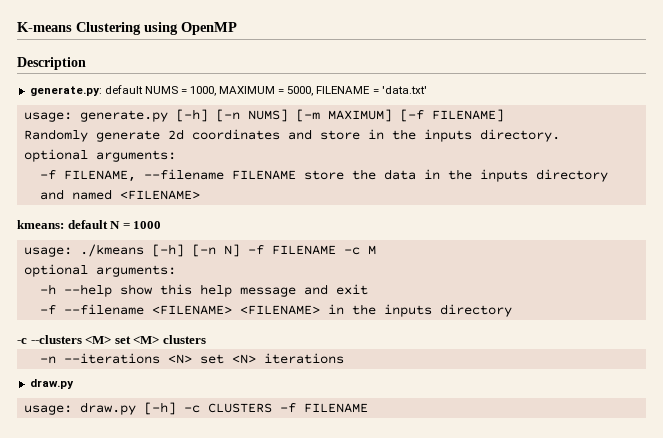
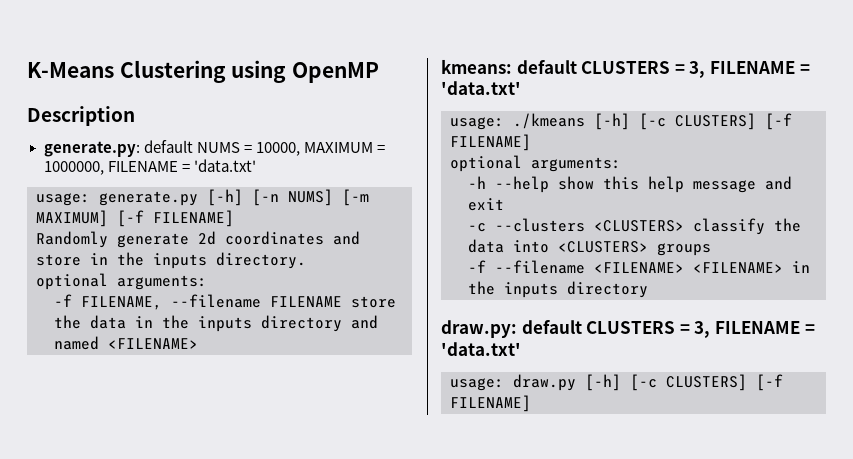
- K-means Clustering using OpenMP
+ K-Means Clustering using OpenMP
- generate.py: default NUMS = 1000, MAXIMUM = 5000, FILENAME = 'data.txt'
+ generate.py: default NUMS = 10000, MAXIMUM = 1000000, FILENAME = 'data.txt'
- kmeans: default N = 1000
- usage: ./kmeans [-h] [-n N] -f FILENAME -c M
+ kmeans: default CLUSTERS = 3, FILENAME = 'data.txt'
+ usage: ./kmeans [-h] [-c CLUSTERS] [-f FILENAME]
+ -c --clusters <CLUSTERS> classify the data into <CLUSTERS> groups
- -c --clusters <M> set <M> clusters
- -n --iterations <N> set <N> iterations
- draw.py
+ draw.py: default CLUSTERS = 3, FILENAME = 'data.txt'
- usage: draw.py [-h] -c CLUSTERS -f FILENAME
+ usage: draw.py [-h] [-c CLUSTERS] [-f FILENAME]

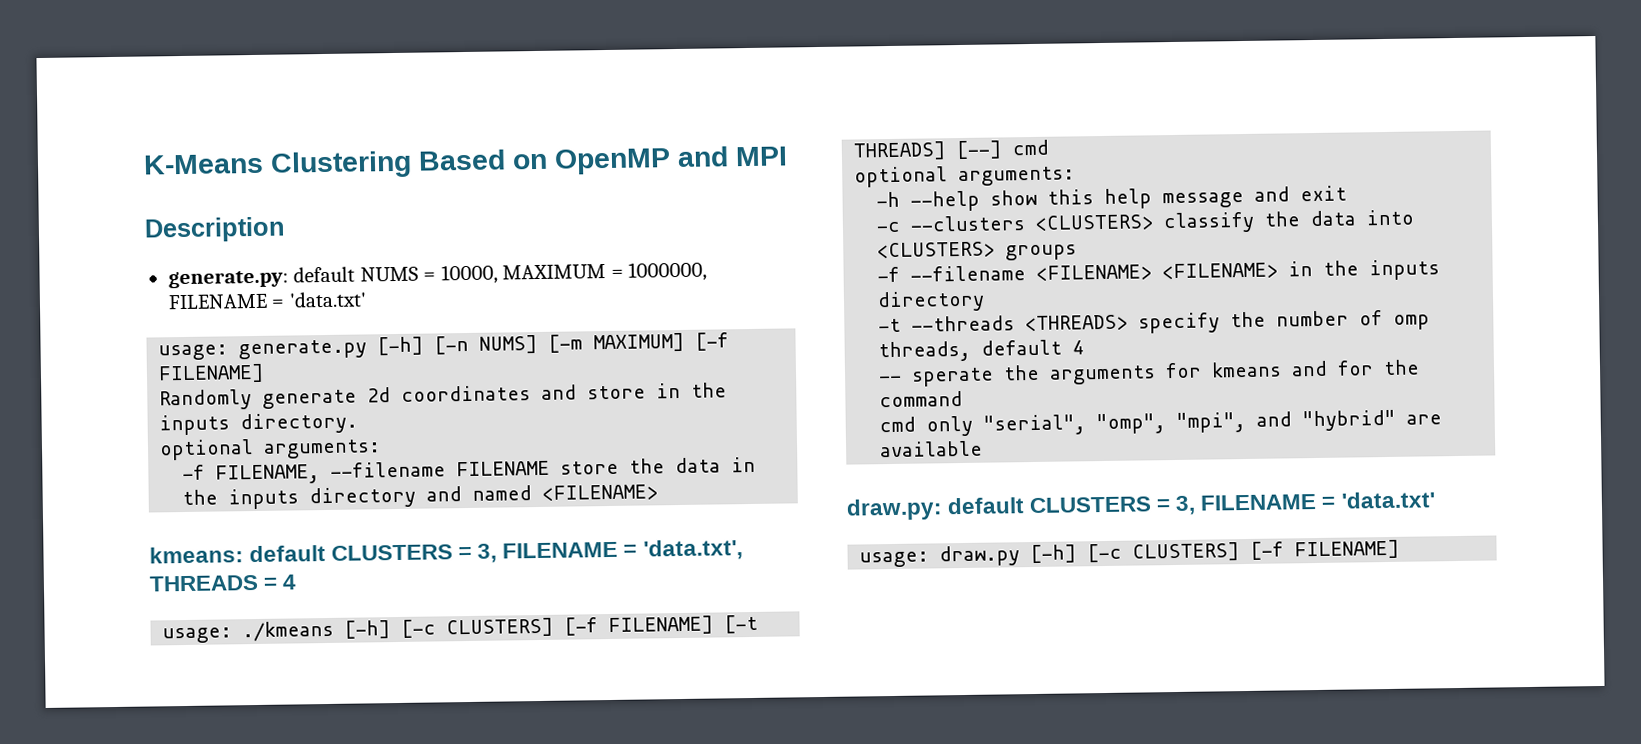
- K-Means Clustering using OpenMP
+ K-Means Clustering Based on OpenMP and MPI
- kmeans: default CLUSTERS = 3, FILENAME = 'data.txt'
+ kmeans: default CLUSTERS = 3, FILENAME = 'data.txt', THREADS = 4
- usage: ./kmeans [-h] [-c CLUSTERS] [-f FILENAME]
+ usage: ./kmeans [-h] [-c CLUSTERS] [-f FILENAME] [-t THREADS] [--] cmd
+ -t --threads <THREADS> specify the number of omp threads, default 4
+ -- sperate the arguments for kmeans and for the command
+ cmd only "serial", "omp", "mpi", and "hybrid" are available

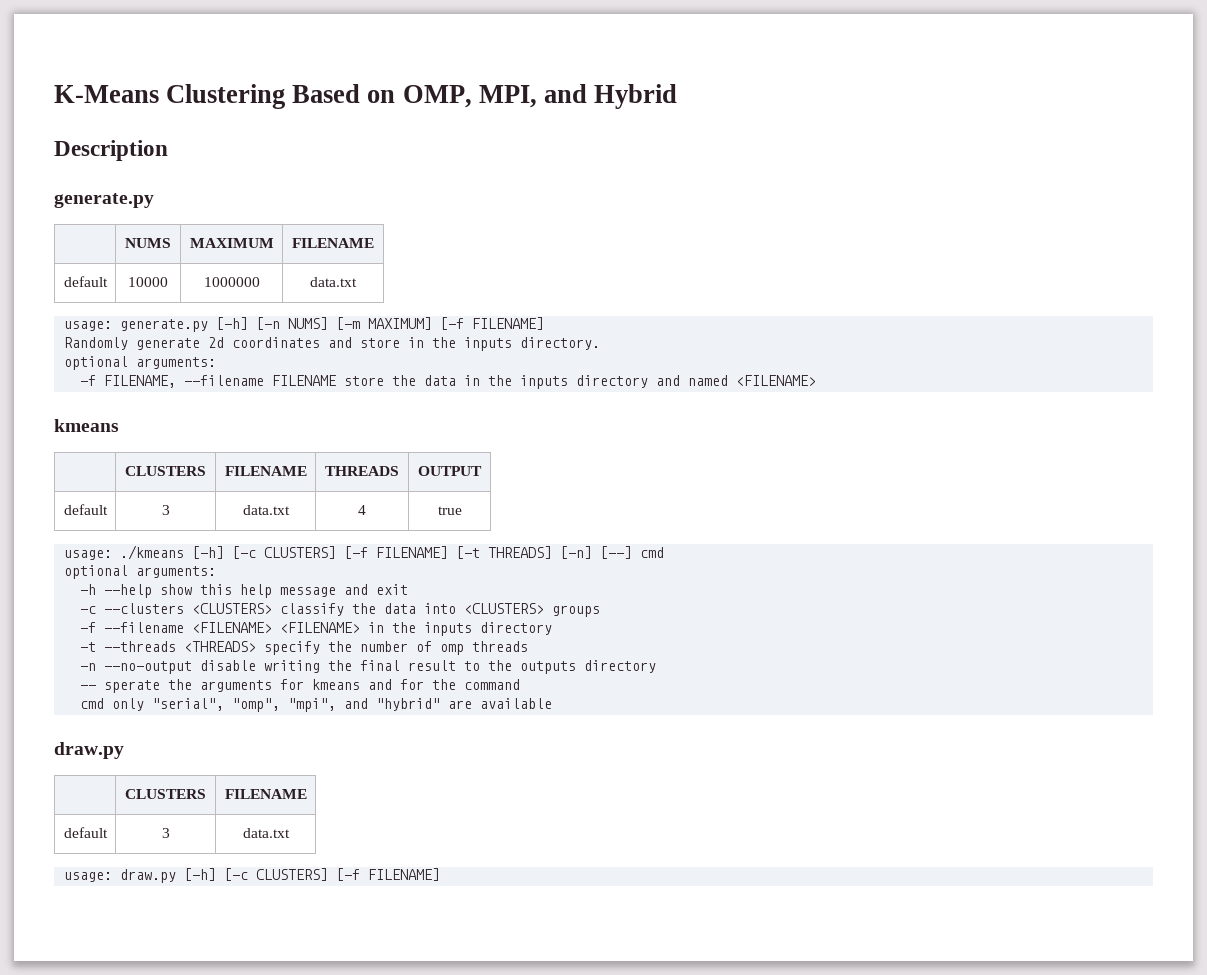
- K-Means Clustering Based on OpenMP and MPI
+ K-Means Clustering Based on OMP, MPI, and Hybrid
  Description
- generate.py: default NUMS = 10000, MAXIMUM = 1000000, FILENAME = 'data.txt'
+ generate.py
+ | NUMS | MAXIMUM | FILENAME
+ default | 10000 | 1000000 | data.txt
  -f FILENAME, --filename FILENAME store the data in the inputs directory and named <FILENAME>
- kmeans: default CLUSTERS = 3, FILENAME = 'data.txt', THREADS = 4
+ kmeans
+ | CLUSTERS | FILENAME | THREADS | OUTPUT
+ default | 3 | data.txt | 4 | true
- usage: ./kmeans [-h] [-c CLUSTERS] [-f FILENAME] [-t THREADS] [--] cmd
+ usage: ./kmeans [-h] [-c CLUSTERS] [-f FILENAME] [-t THREADS] [-n] [--] cmd
- -t --threads <THREADS> specify the number of omp threads, default 4
+ -t --threads <THREADS> specify the number of omp threads
+ -n --no-output disable writing the final result to the outputs directory
  cmd only "serial", "omp", "mpi", and "hybrid" are available
- draw.py: default CLUSTERS = 3, FILENAME = 'data.txt'
+ draw.py
+ | CLUSTERS | FILENAME
+ default | 3 | data.txt

